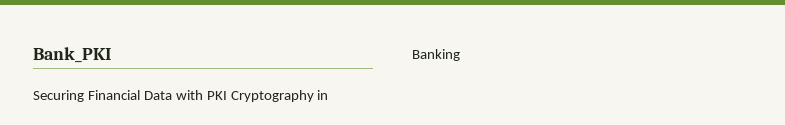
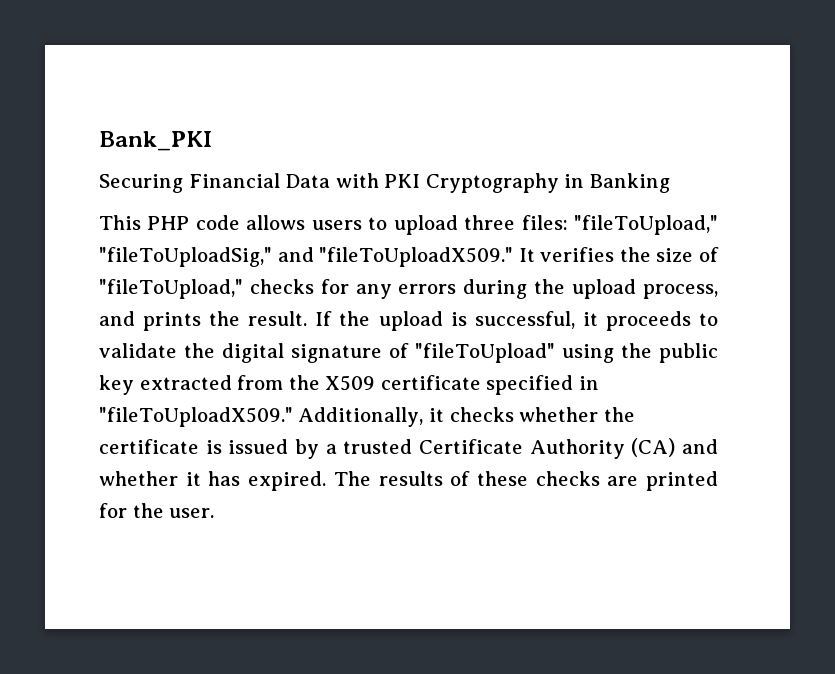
+ This PHP code allows users to upload three files: "fileToUpload," "fileToUploadSig," and "fileToUploadX509." It verifies the size of "fileToUpload," checks for any errors during the upload process, and prints the result. If the upload is successful, it proceeds to validate the digital signature of "fileToUpload" using the public key extracted from the X509 certificate specified in "fileToUploadX509." Additionally, it checks whether the certificate is issued by a trusted Certificate Authority (CA) and whether it has expired. The results of these checks are printed for the user.

